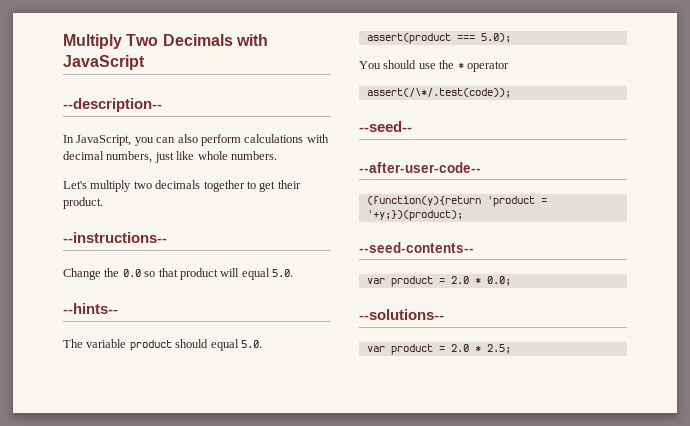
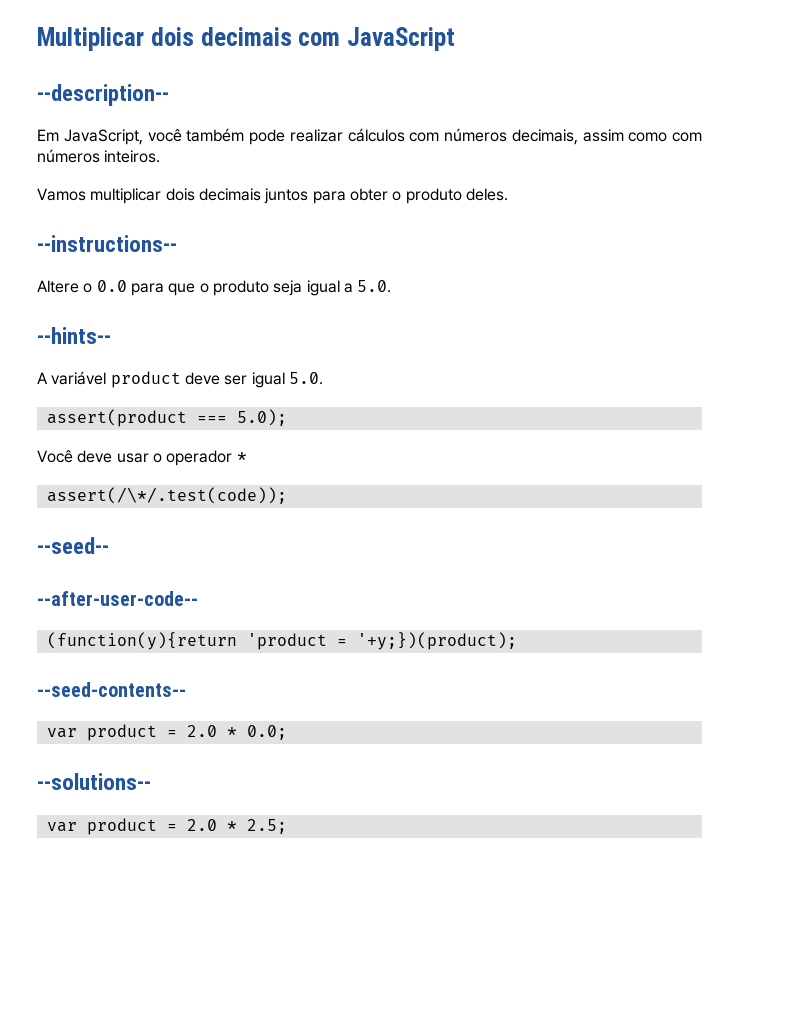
- Multiply Two Decimals with JavaScript
+ Multiplicar dois decimais com JavaScript
  --description--
- In JavaScript, you can also perform calculations with decimal numbers, just like whole numbers.
- Let's multiply two decimals together to get their product.
+ Em JavaScript, você também pode realizar cálculos com números decimais, assim como com números inteiros.
+ Vamos multiplicar dois decimais juntos para obter o produto deles.
  --instructions--
- Change the 0.0 so that product will equal 5.0.
+ Altere o 0.0 para que o produto seja igual a 5.0.
  --hints--
- The variable product should equal 5.0.
+ A variável product deve ser igual 5.0.
- You should use the * operator
+ Você deve usar o operador *

